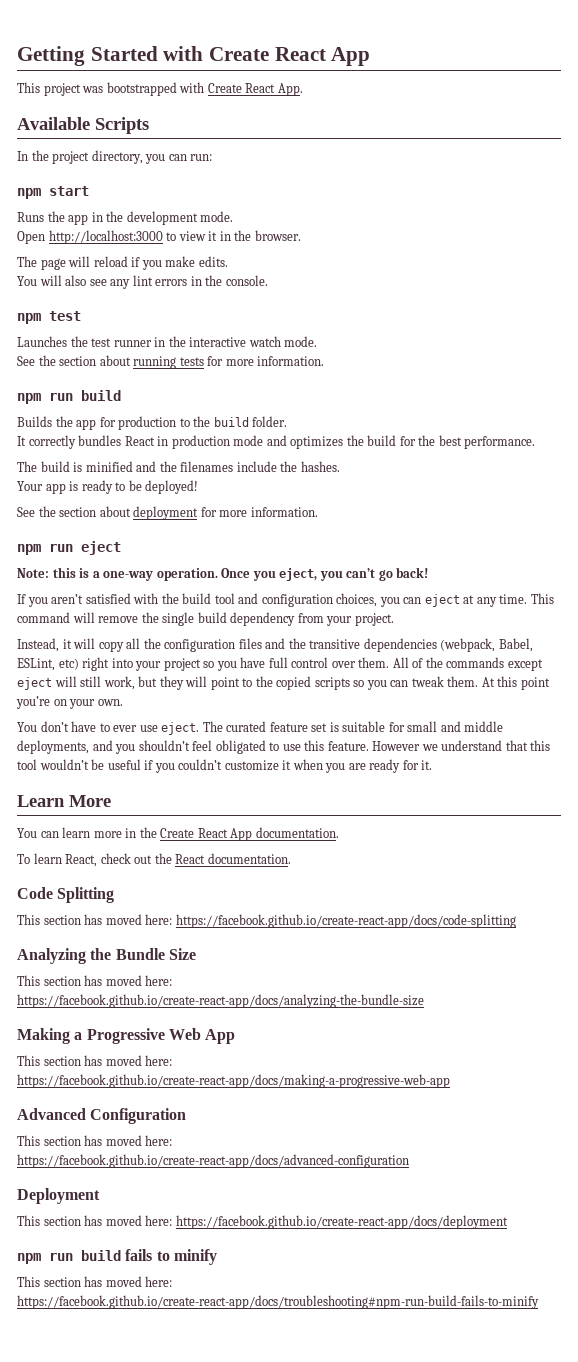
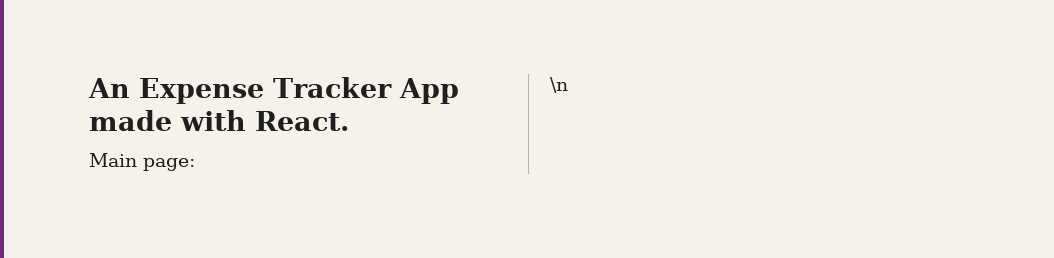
- Getting Started with Create React App
- This project was bootstrapped with Create React App.
- Available Scripts
- In the project directory, you can run:
- npm start
- Runs the app in the development mode.
- Open http://localhost:3000 to view it in the browser.
- The page will reload if you make edits.
- You will also see any lint errors in the console.
- npm test
- Launches the test runner in the interactive watch mode.
- See the section about running tests for more information.
- npm run build
- Builds the app for production to the build folder.
- It correctly bundles React in production mode and optimizes the build for the best performance.
- The build is minified and the filenames include the hashes.
- Your app is ready to be deployed!
- See the section about deployment for more information.
- npm run eject
- Note: this is a one-way operation. Once you eject, you can’t go back!
- If you aren’t satisfied with the build tool and configuration choices, you can eject at any time. This command will remove the single build dependency from your project.
- Instead, it will copy all the configuration files and the transitive dependencies (webpack, Babel, ESLint, etc) right into your project so you have full control over them. All of the commands except eject will still work, but they will point to the copied scripts so you can tweak them. At this point you’re on your own.
- You don’t have to ever use eject. The curated feature set is suitable for small and middle deployments, and you shouldn’t feel obligated to use this feature. However we understand that this tool wouldn’t be useful if you couldn’t customize it when you are ready for it.
- Learn More
- You can learn more in the Create React App documentation.
- To learn React, check out the React documentation.
- Code Splitting
- This section has moved here: https://facebook.github.io/create-react-app/docs/code-splitting
- Analyzing the Bundle Size
- This section has moved here: https://facebook.github.io/create-react-app/docs/analyzing-the-bundle-size
- Making a Progressive Web App
- This section has moved here: https://facebook.github.io/create-react-app/docs/making-a-progressive-web-app
- Advanced Configuration
- This section has moved here: https://facebook.github.io/create-react-app/docs/advanced-configuration
- Deployment
- This section has moved here: https://facebook.github.io/create-react-app/docs/deployment
- npm run build fails to minify
- This section has moved here: https://facebook.github.io/create-react-app/docs/troubleshooting#npm-run-build-fails-to-minify
+ An Expense Tracker App made with React.
+ Main page:
+ \n

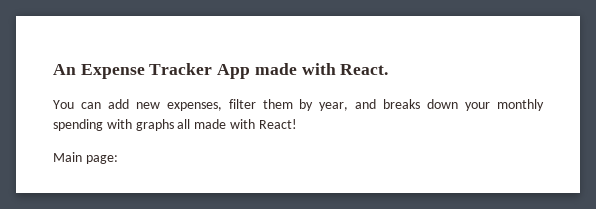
+ You can add new expenses, filter them by year, and breaks down your monthly spending with graphs all made with React!
- \n

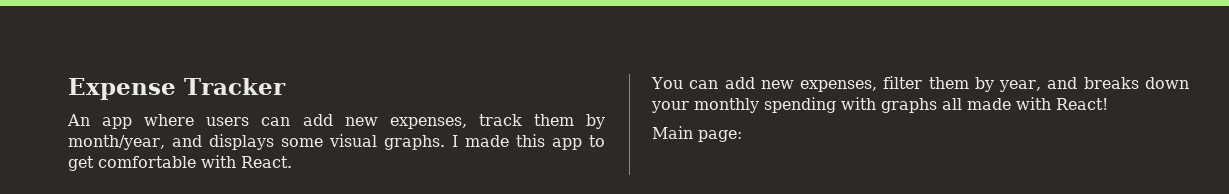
- An Expense Tracker App made with React.
+ Expense Tracker
+ An app where users can add new expenses, track them by month/year, and displays some visual graphs. I made this app to get comfortable with React.

